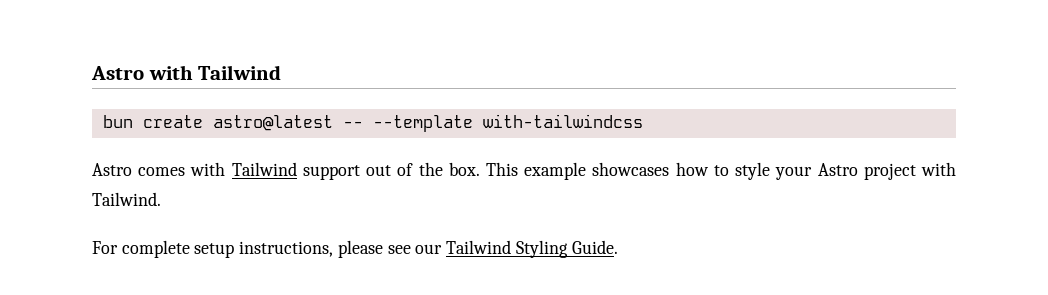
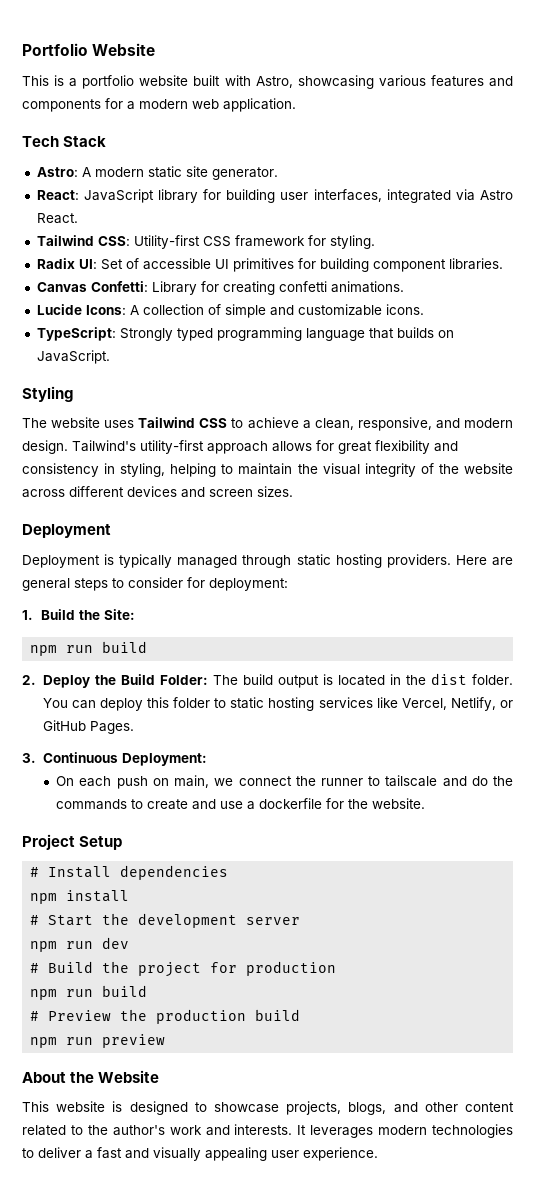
- Astro with Tailwind
- bun create astro@latest -- --template with-tailwindcss
- Astro comes with Tailwind support out of the box. This example showcases how to style your Astro project with Tailwind.
- For complete setup instructions, please see our Tailwind Styling Guide.
+ Portfolio Website
+ This is a portfolio website built with Astro, showcasing various features and components for a modern web application.
+ Tech Stack
+ Astro: A modern static site generator.
+ React: JavaScript library for building user interfaces, integrated via Astro React.
+ Tailwind CSS: Utility-first CSS framework for styling.
+ Radix UI: Set of accessible UI primitives for building component libraries.
+ Canvas Confetti: Library for creating confetti animations.
+ Lucide Icons: A collection of simple and customizable icons.
+ TypeScript: Strongly typed programming language that builds on JavaScript.
+ Styling
+ The website uses Tailwind CSS to achieve a clean, responsive, and modern design. Tailwind's utility-first approach allows for great flexibility and consistency in styling, helping to maintain the visual integrity of the website across different devices and screen sizes.
+ Deployment
+ Deployment is typically managed through static hosting providers. Here are general steps to consider for deployment:
+ 1. Build the Site:
+ npm run build
+ 2. Deploy the Build Folder: The build output is located in the dist folder. You can deploy this folder to static hosting services like Vercel, Netlify, or GitHub Pages.
+ 3. Continuous Deployment:
+ On each push on main, we connect the runner to tailscale and do the commands to create and use a dockerfile for the website.
+ Project Setup
+ # Install dependencies
+ npm install
+ # Start the development server
+ npm run dev
+ # Build the project for production
+ npm run build
+ # Preview the production build
+ npm run preview
+ About the Website
+ This website is designed to showcase projects, blogs, and other content related to the author's work and interests. It leverages modern technologies to deliver a fast and visually appealing user experience.

